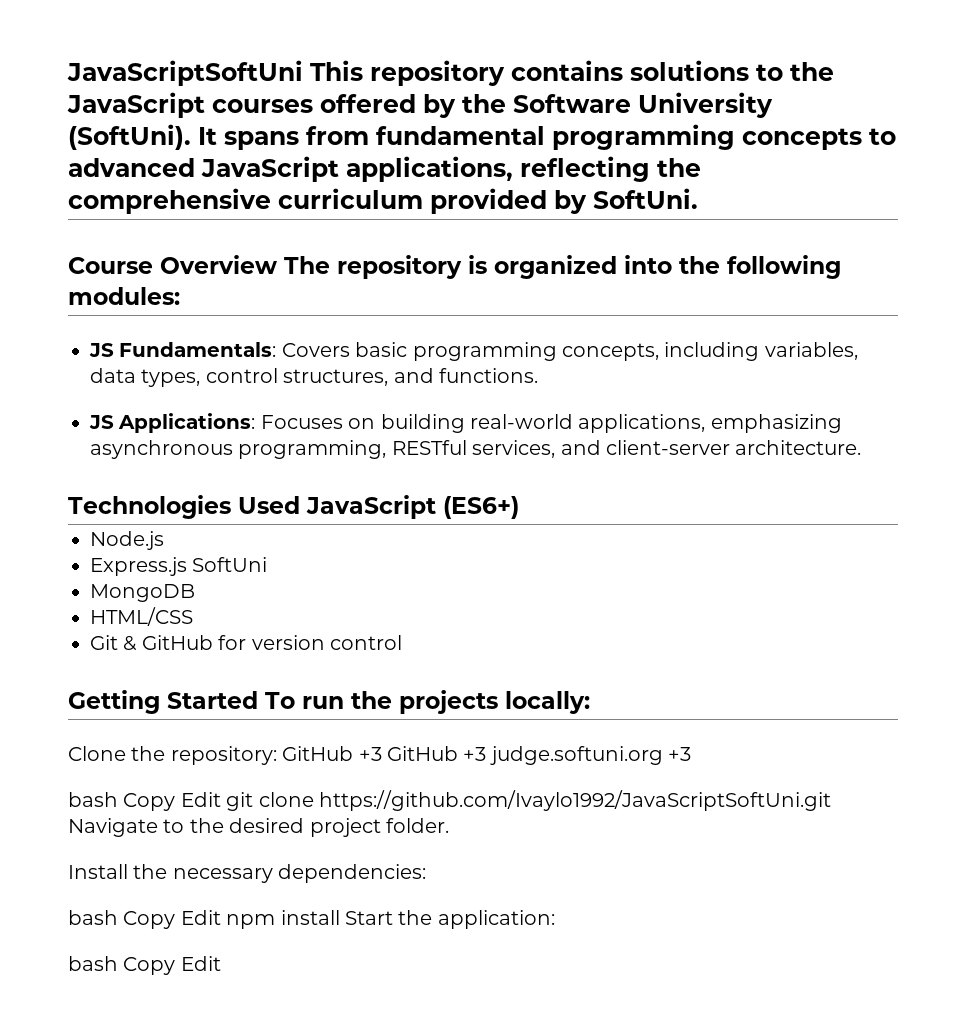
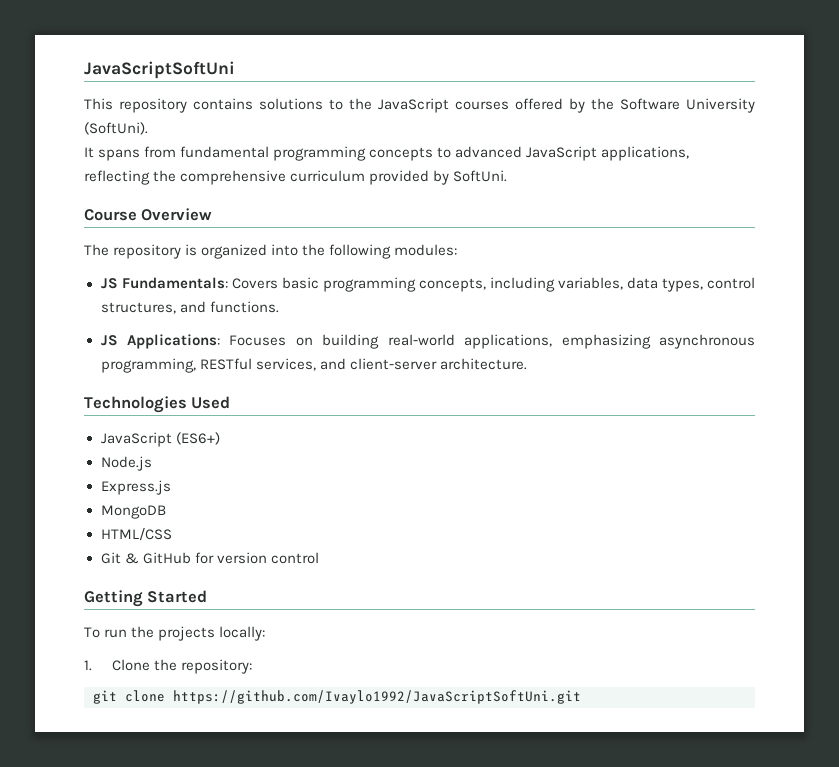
- JavaScriptSoftUni This repository contains solutions to the JavaScript courses offered by the Software University (SoftUni). It spans from fundamental programming concepts to advanced JavaScript applications, reflecting the comprehensive curriculum provided by SoftUni.
+ JavaScriptSoftUni
+ This repository contains solutions to the JavaScript courses offered by the Software University (SoftUni).
+ It spans from fundamental programming concepts to advanced JavaScript applications, reflecting the comprehensive curriculum provided by SoftUni.
- Course Overview The repository is organized into the following modules:
+ Course Overview
+ The repository is organized into the following modules:
- Technologies Used JavaScript (ES6+)
+ Technologies Used
+ JavaScript (ES6+)
- Express.js SoftUni
+ Express.js
- Getting Started To run the projects locally:
+ Getting Started
+ To run the projects locally:
- Clone the repository: GitHub +3 GitHub +3 judge.softuni.org +3
- bash Copy Edit git clone https://github.com/Ivaylo1992/JavaScriptSoftUni.git Navigate to the desired project folder.
- Install the necessary dependencies:
- bash Copy Edit npm install Start the application:
- bash Copy Edit
+ 1. Clone the repository:
+ git clone https://github.com/Ivaylo1992/JavaScriptSoftUni.git

